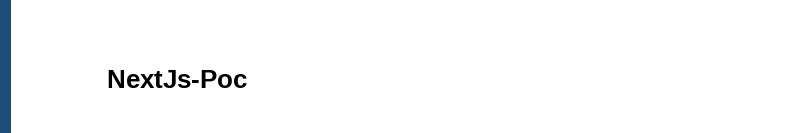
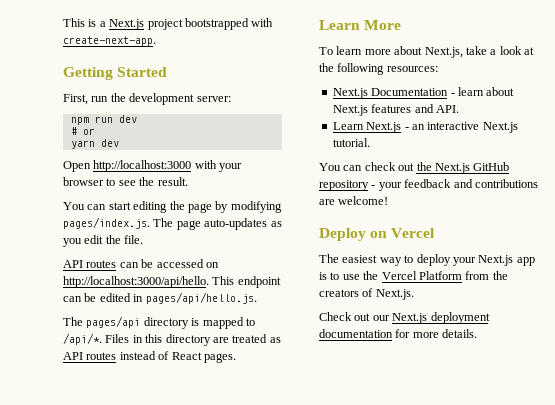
- NextJs-Poc
+ This is a Next.js project bootstrapped with create-next-app.
+ Getting Started
+ First, run the development server:
+ npm run dev
+ # or
+ yarn dev
+ Open http://localhost:3000 with your browser to see the result.
+ You can start editing the page by modifying pages/index.js. The page auto-updates as you edit the file.
+ API routes can be accessed on http://localhost:3000/api/hello. This endpoint can be edited in pages/api/hello.js.
+ The pages/api directory is mapped to /api/*. Files in this directory are treated as API routes instead of React pages.
+ Learn More
+ To learn more about Next.js, take a look at the following resources:
+ Next.js Documentation - learn about Next.js features and API.
+ Learn Next.js - an interactive Next.js tutorial.
+ You can check out the Next.js GitHub repository - your feedback and contributions are welcome!
+ Deploy on Vercel
+ The easiest way to deploy your Next.js app is to use the Vercel Platform from the creators of Next.js.
+ Check out our Next.js deployment documentation for more details.

